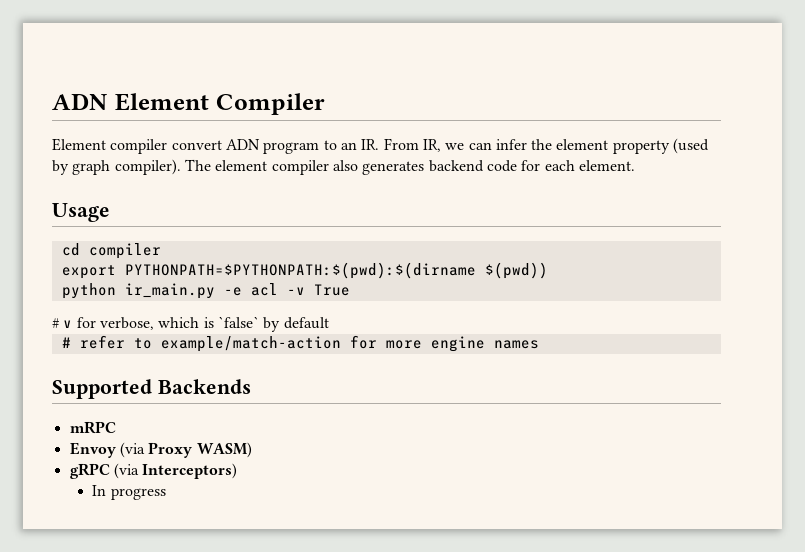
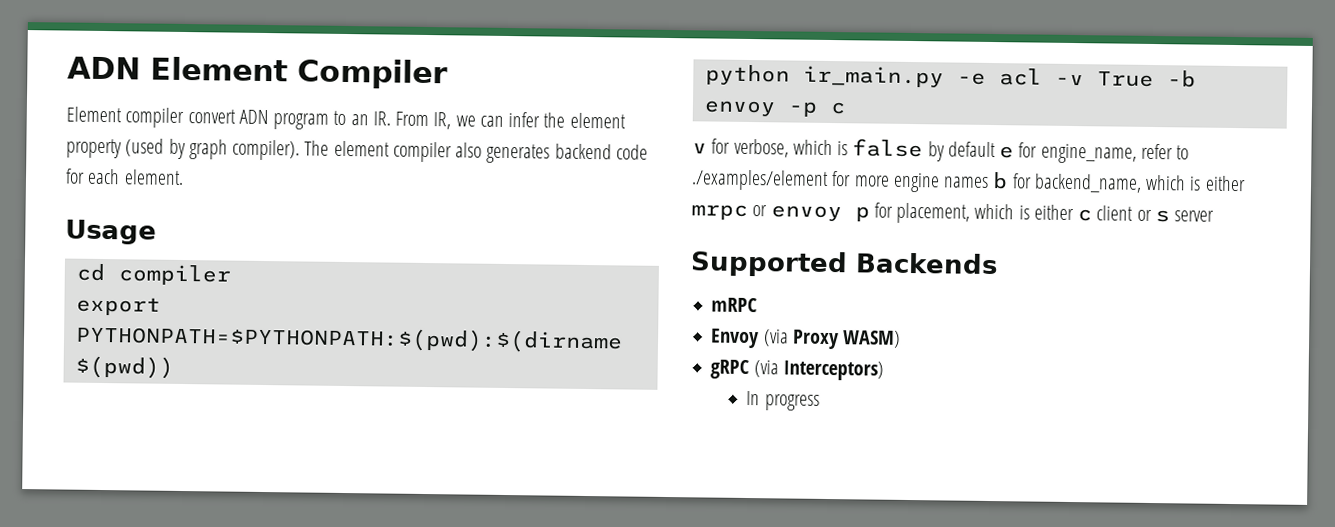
- python ir_main.py -e acl -v True
- # v for verbose, which is `false` by default
- # refer to example/match-action for more engine names
+ python ir_main.py -e acl -v True -b envoy -p c
+ v for verbose, which is false by default e for engine_name, refer to ./examples/element for more engine names b for backend_name, which is either mrpc or envoy p for placement, which is either c client or s server

